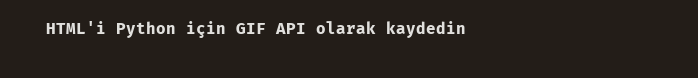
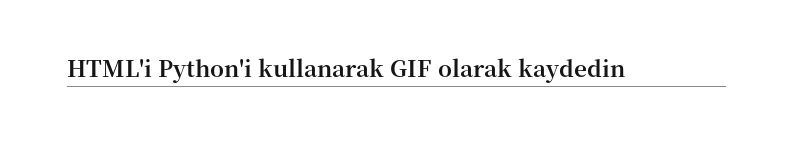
- HTML'i Python için GIF API olarak kaydedin
+ HTML'i Python'i kullanarak GIF olarak kaydedin

